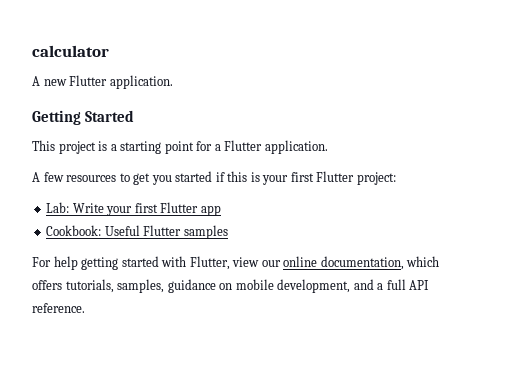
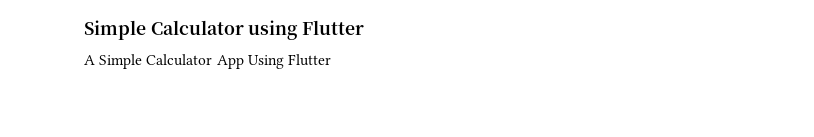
- calculator
- A new Flutter application.
- Getting Started
- This project is a starting point for a Flutter application.
- A few resources to get you started if this is your first Flutter project:
- Lab: Write your first Flutter app
- Cookbook: Useful Flutter samples
- For help getting started with Flutter, view our online documentation, which offers tutorials, samples, guidance on mobile development, and a full API reference.
+ Simple Calculator using Flutter
+ A Simple Calculator App Using Flutter

